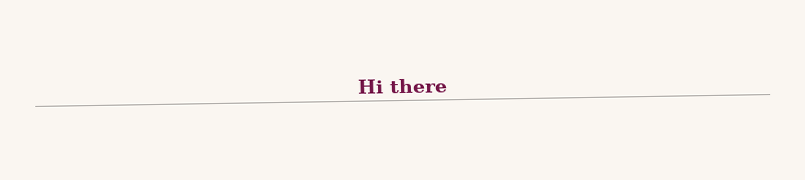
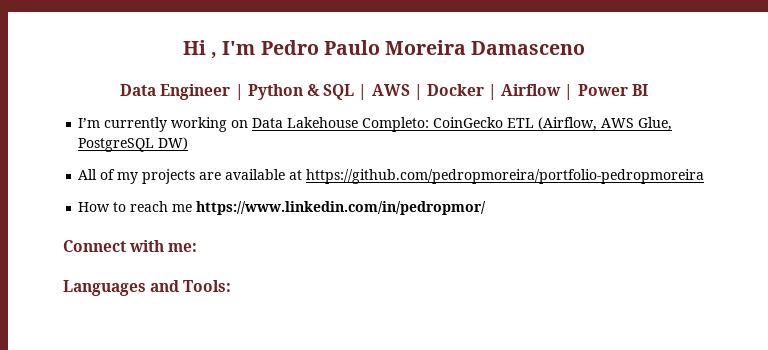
- Hi there
+ Hi , I'm Pedro Paulo Moreira Damasceno
+ Data Engineer | Python & SQL | AWS | Docker | Airflow | Power BI
+ I’m currently working on Data Lakehouse Completo: CoinGecko ETL (Airflow, AWS Glue, PostgreSQL DW)
+ All of my projects are available at https://github.com/pedropmoreira/portfolio-pedropmoreira
+ How to reach me https://www.linkedin.com/in/pedropmor/
+ Connect with me:
+ Languages and Tools:

